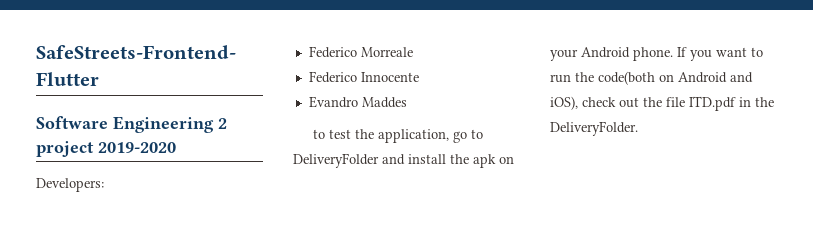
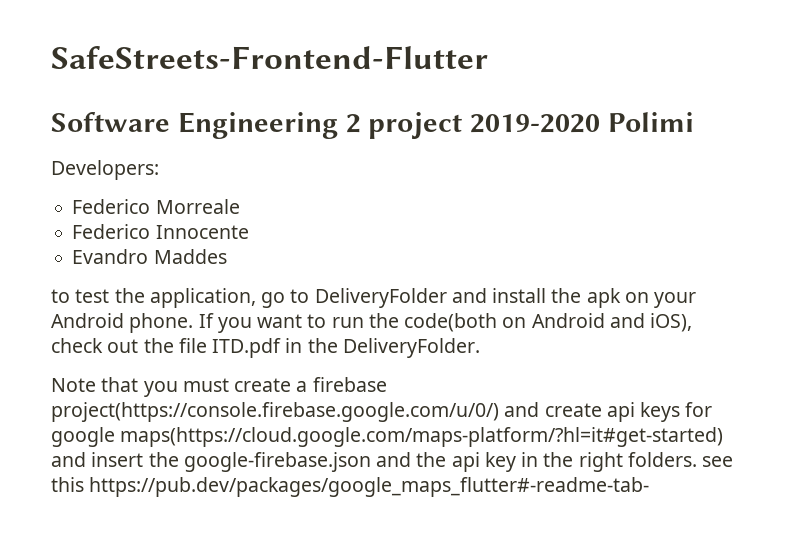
- Software Engineering 2 project 2019-2020
+ Software Engineering 2 project 2019-2020 Polimi
+ Note that you must create a firebase project(https://console.firebase.google.com/u/0/) and create api keys for google maps(https://cloud.google.com/maps-platform/?hl=it#get-started) and insert the google-firebase.json and the api key in the right folders. see this https://pub.dev/packages/google_maps_flutter#-readme-tab-

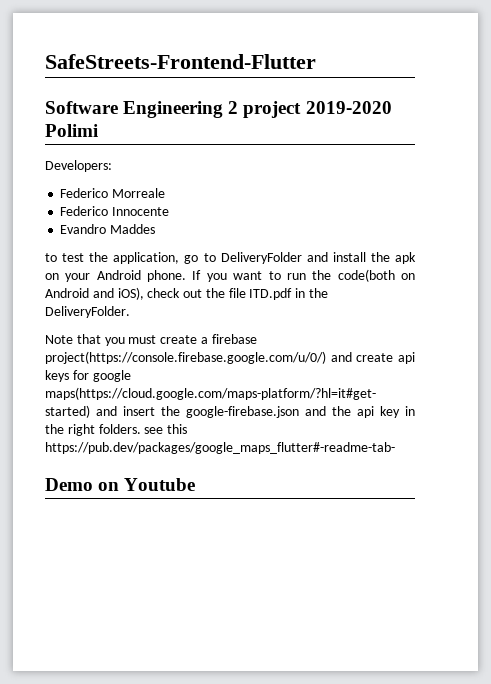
+ Demo on Youtube

